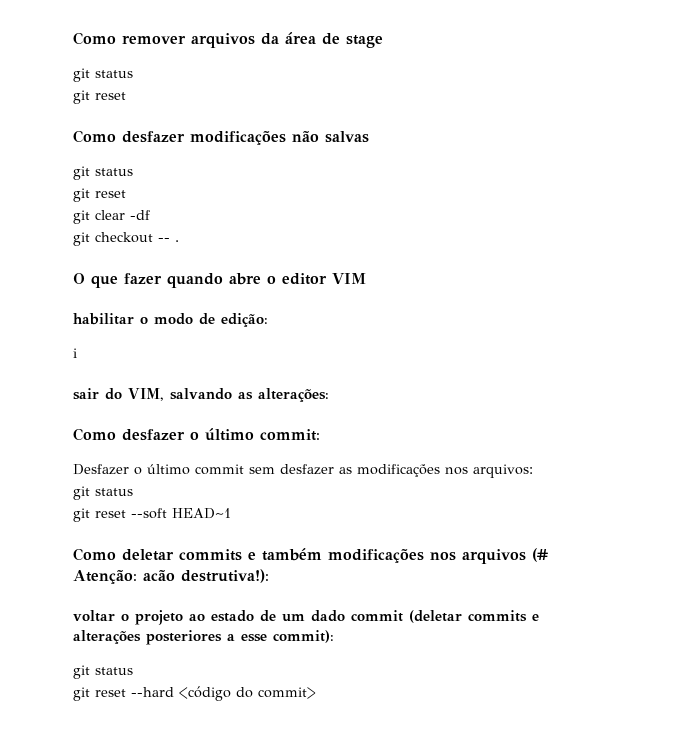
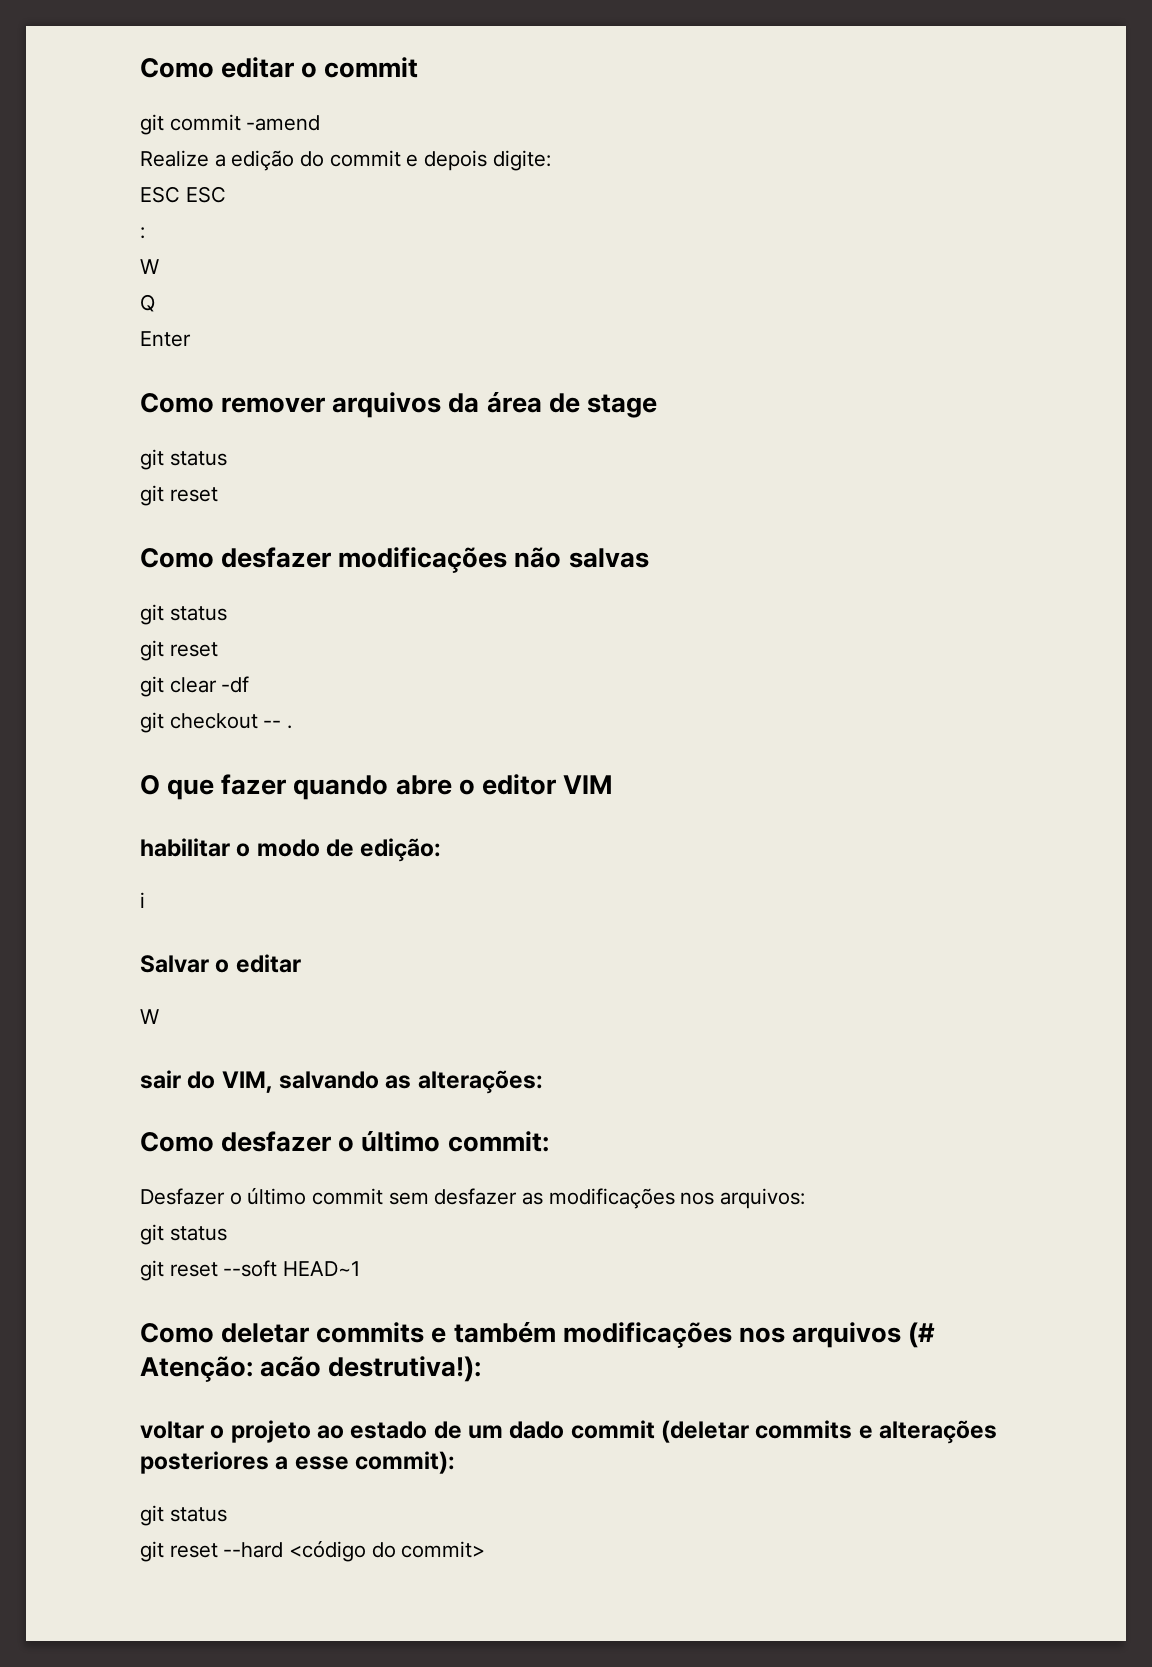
+ Como editar o commit
+ git commit -amend
+ Realize a edição do commit e depois digite:
+ ESC ESC
+ :
+ W
+ Q
+ Enter
+ Salvar o editar
+ W

